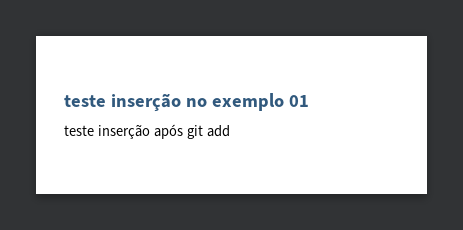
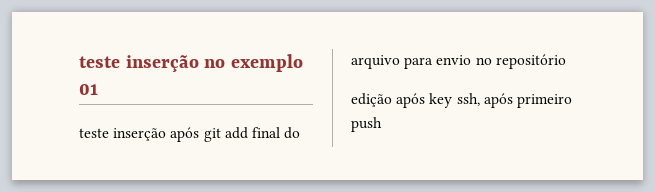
- teste inserção após git add
+ teste inserção após git add final do arquivo para envio no repositório
+ edição após key ssh, após primeiro push

